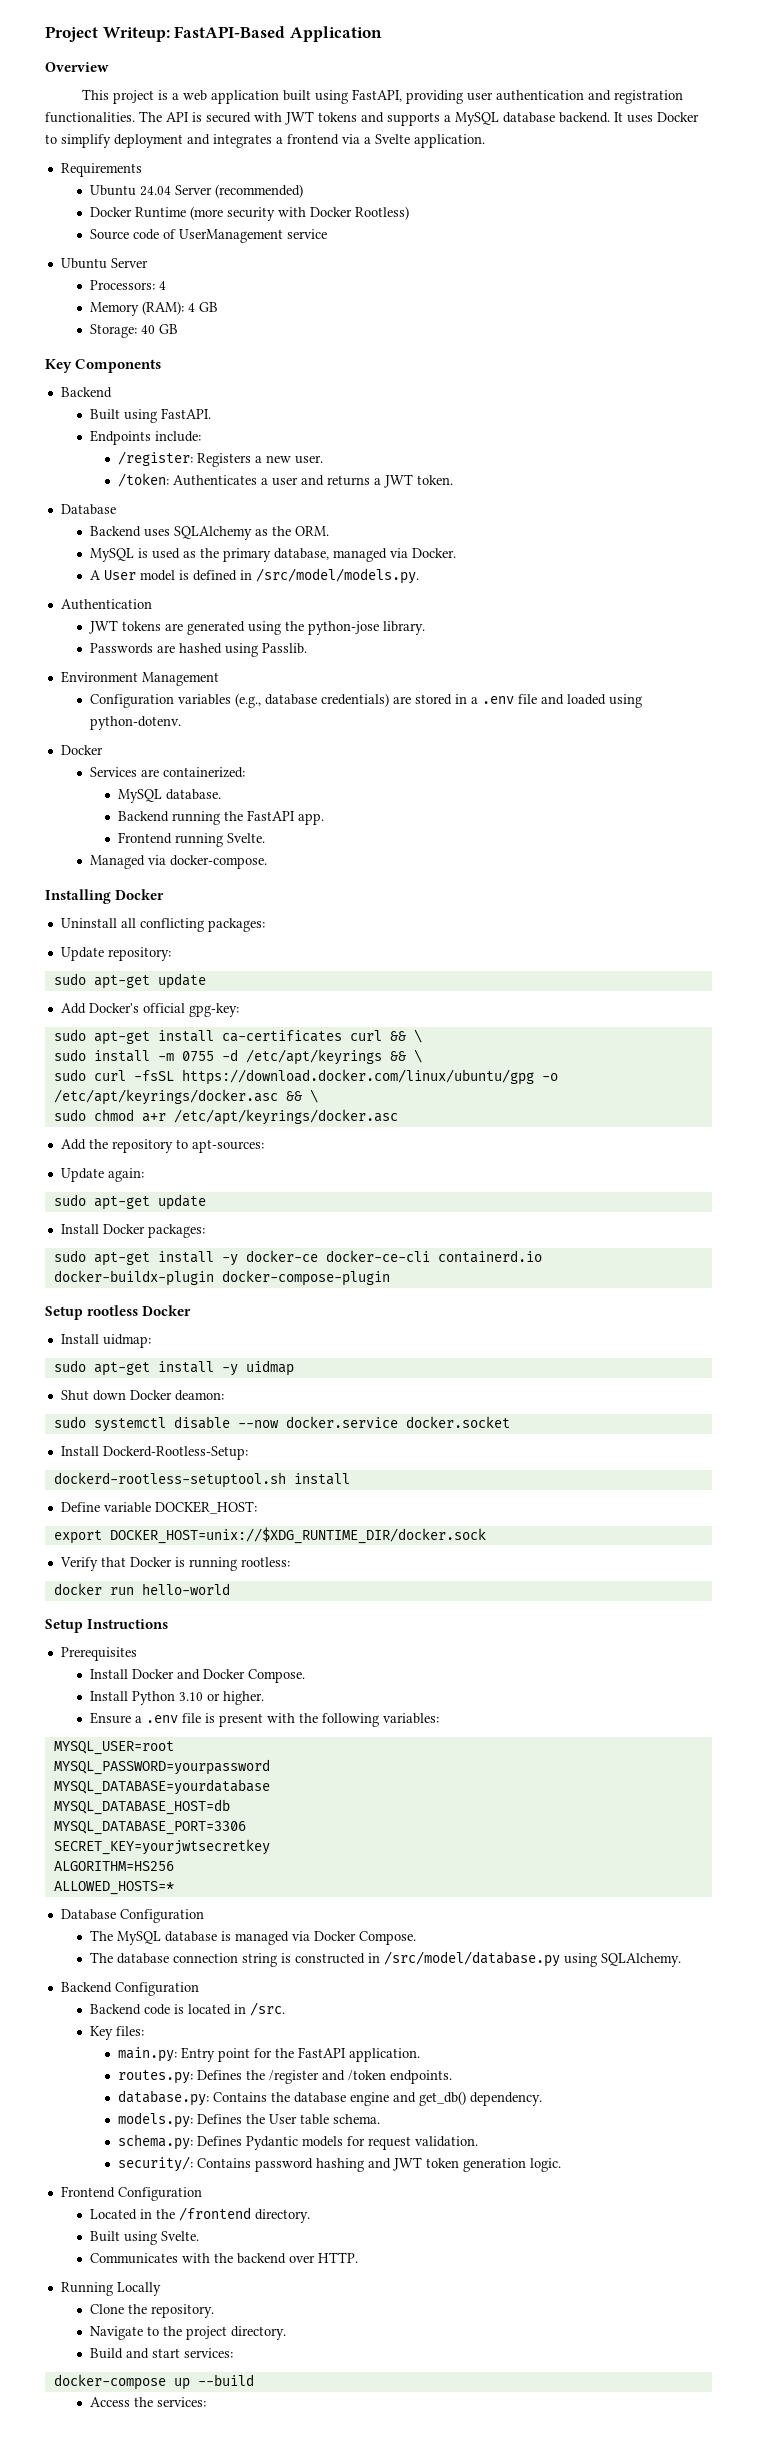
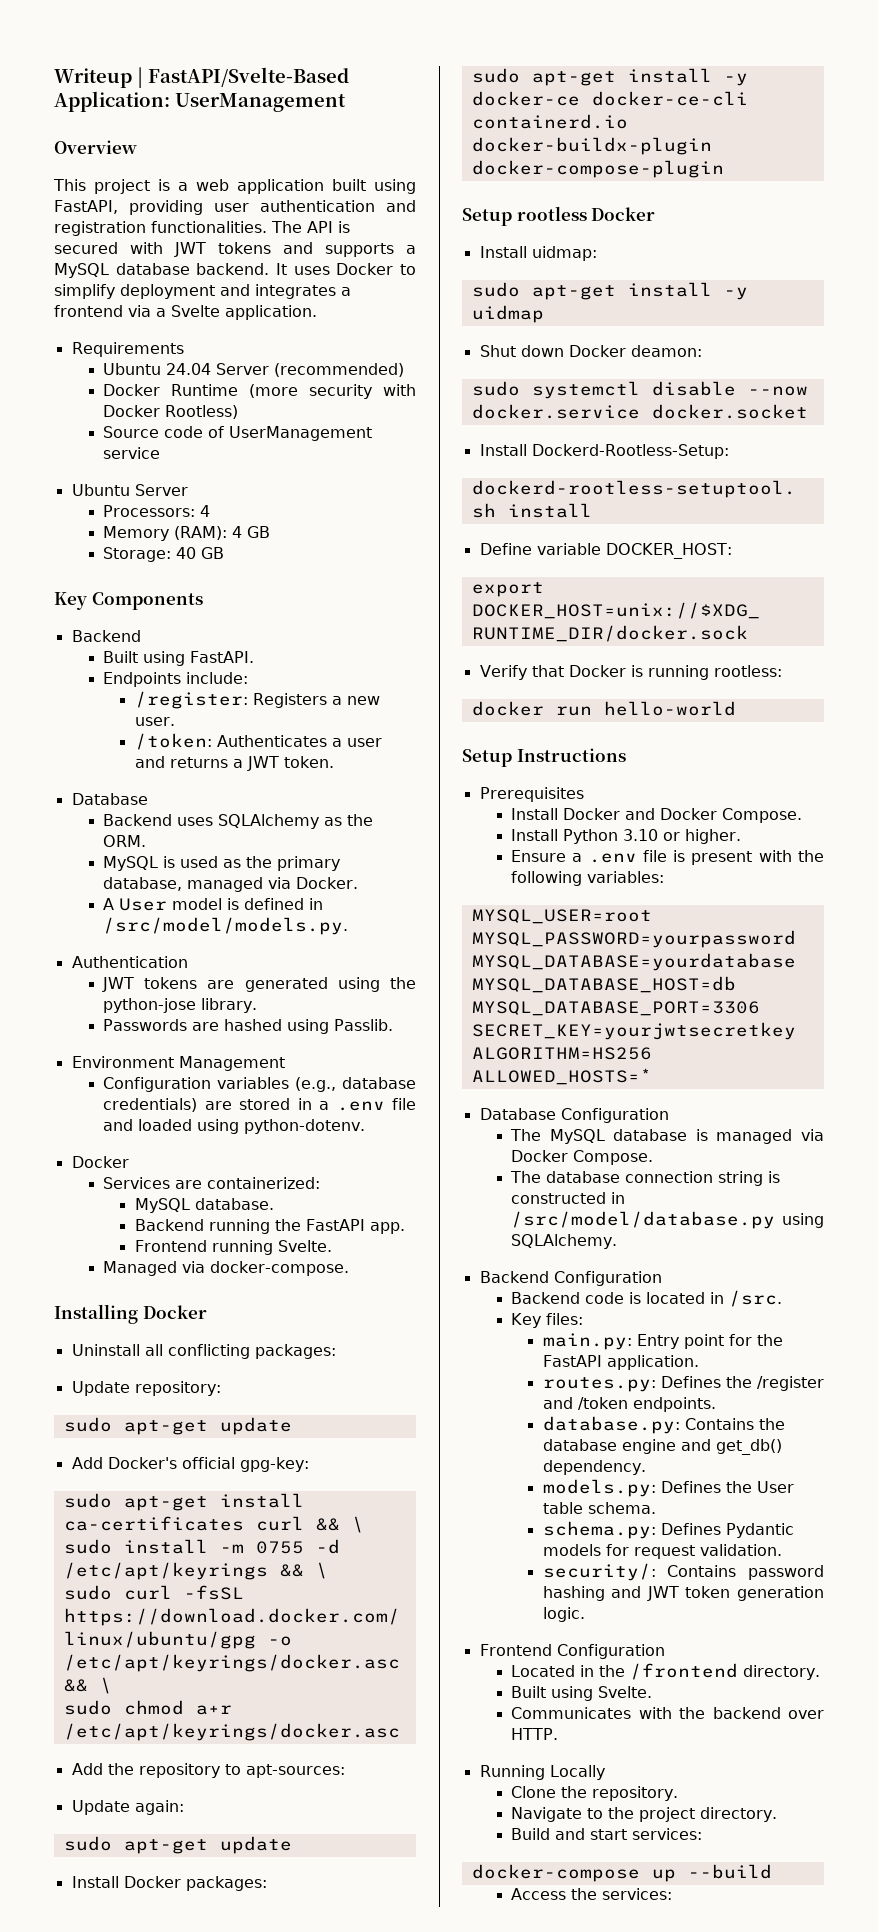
- Project Writeup: FastAPI-Based Application
+ Writeup | FastAPI/Svelte-Based Application: UserManagement

